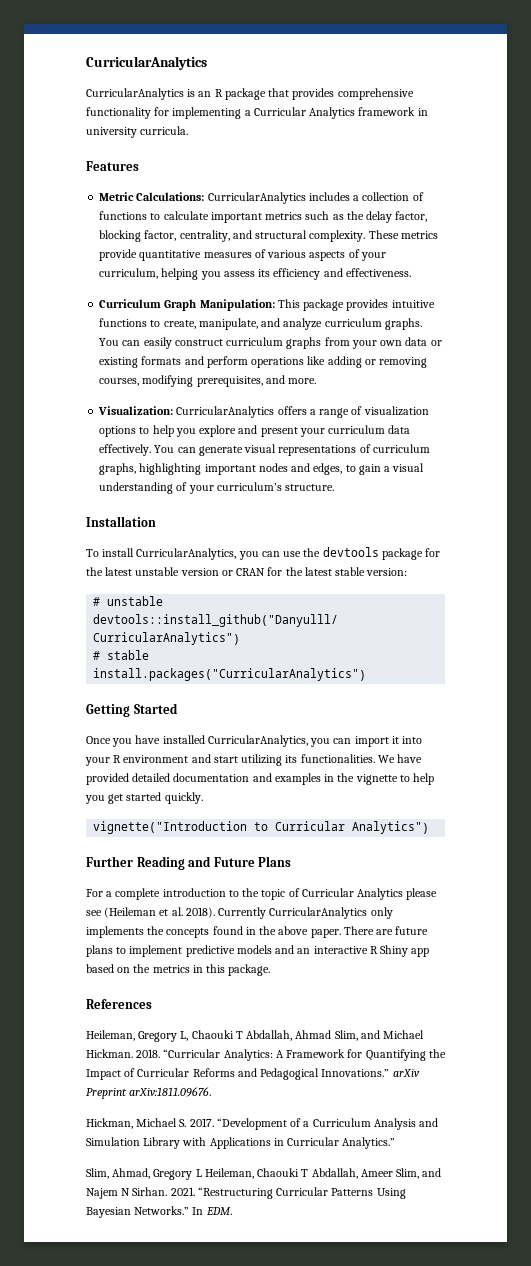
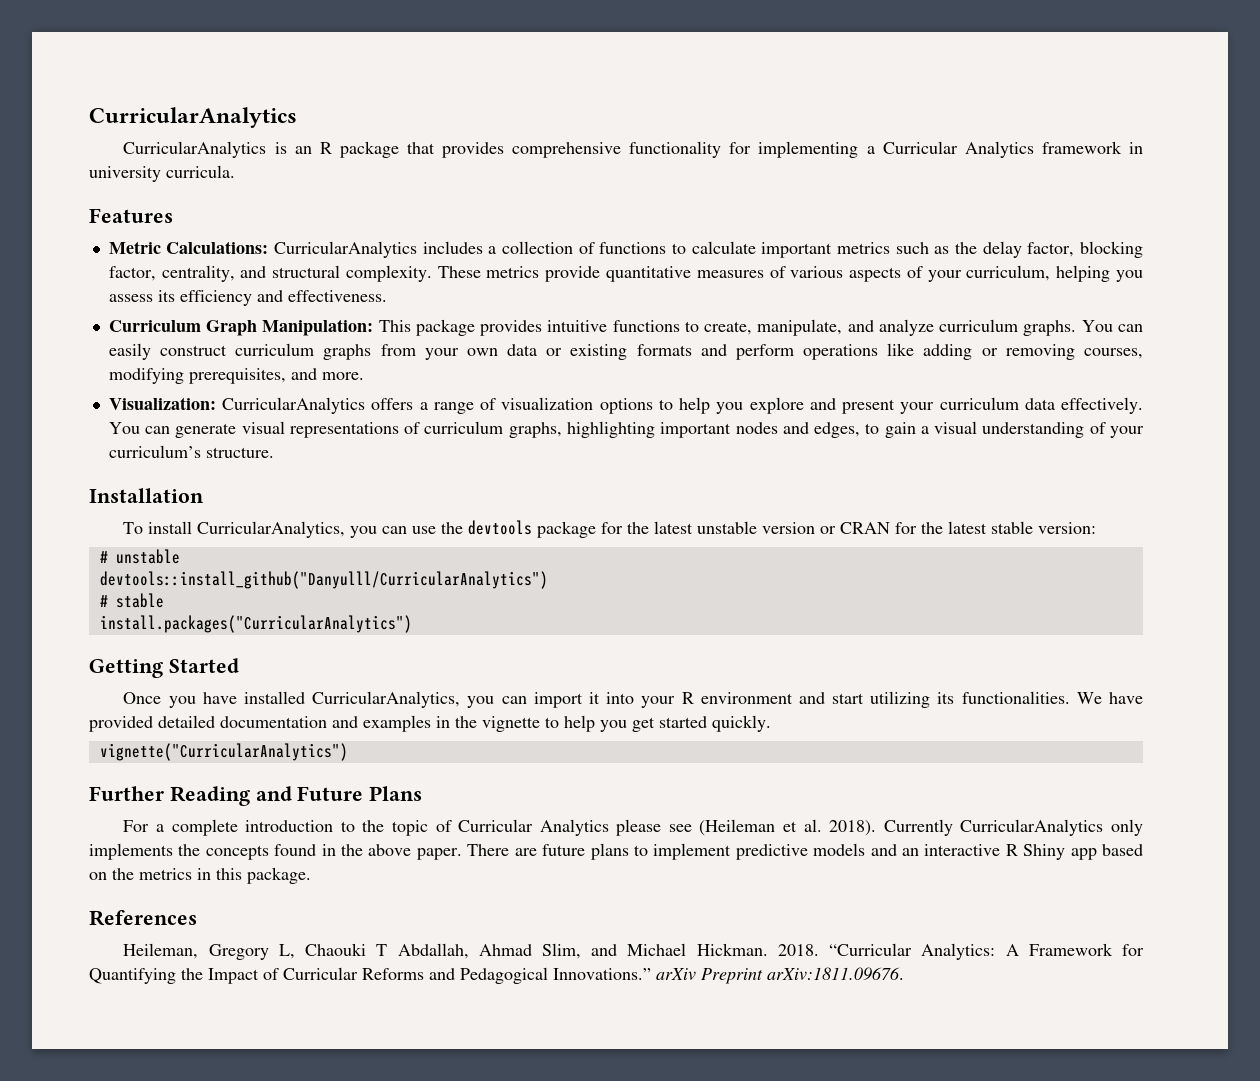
- vignette("Introduction to Curricular Analytics")
+ vignette("CurricularAnalytics")
- Hickman, Michael S. 2017. “Development of a Curriculum Analysis and Simulation Library with Applications in Curricular Analytics.”
- Slim, Ahmad, Gregory L Heileman, Chaouki T Abdallah, Ameer Slim, and Najem N Sirhan. 2021. “Restructuring Curricular Patterns Using Bayesian Networks.” In EDM.

